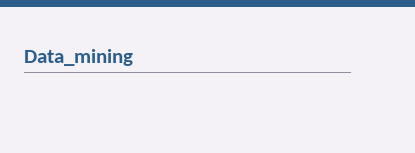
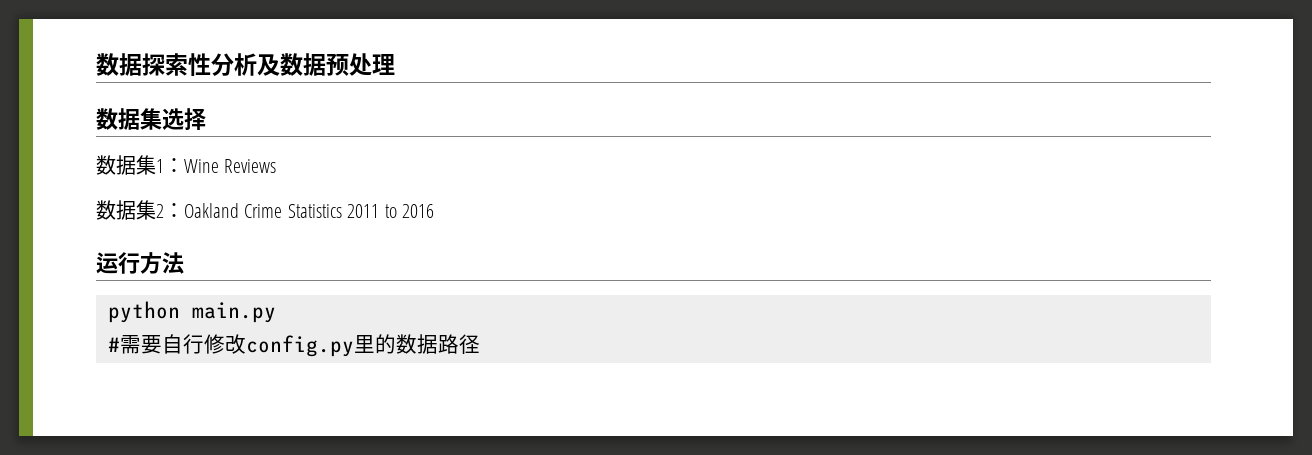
- Data_mining
+ 数据探索性分析及数据预处理
+ 数据集选择
+ 数据集1：Wine Reviews
+ 数据集2：Oakland Crime Statistics 2011 to 2016
+ 运行方法
+ python main.py
+ #需要自行修改config.py里的数据路径

